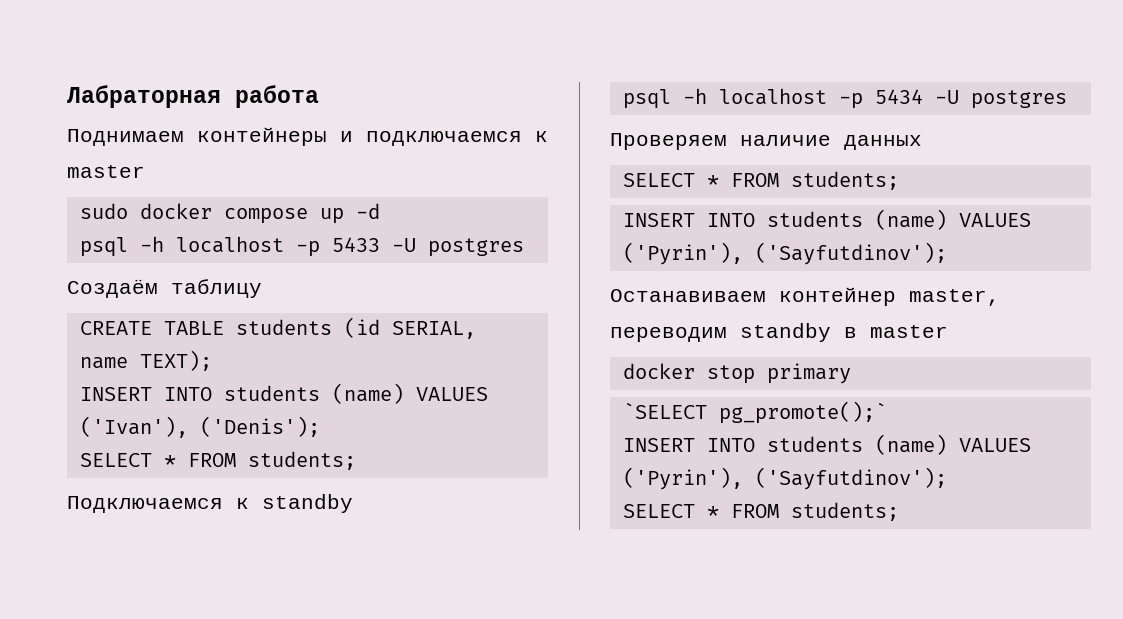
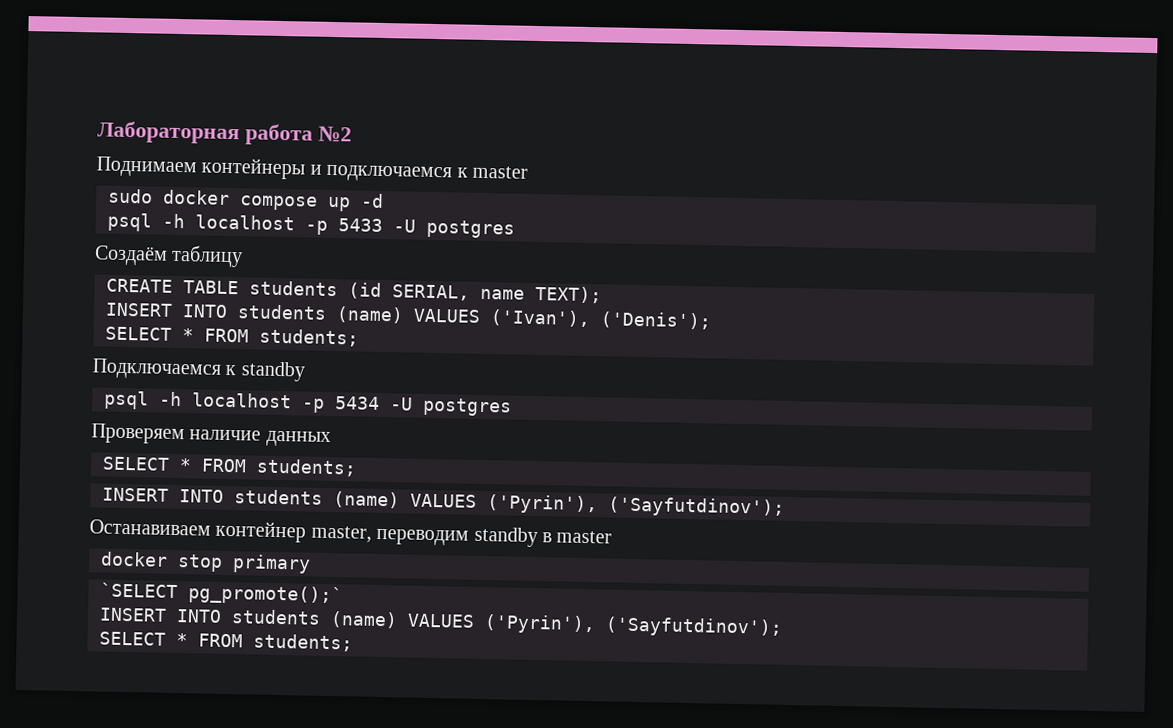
- Лабраторная работа
+ Лабораторная работа №2

